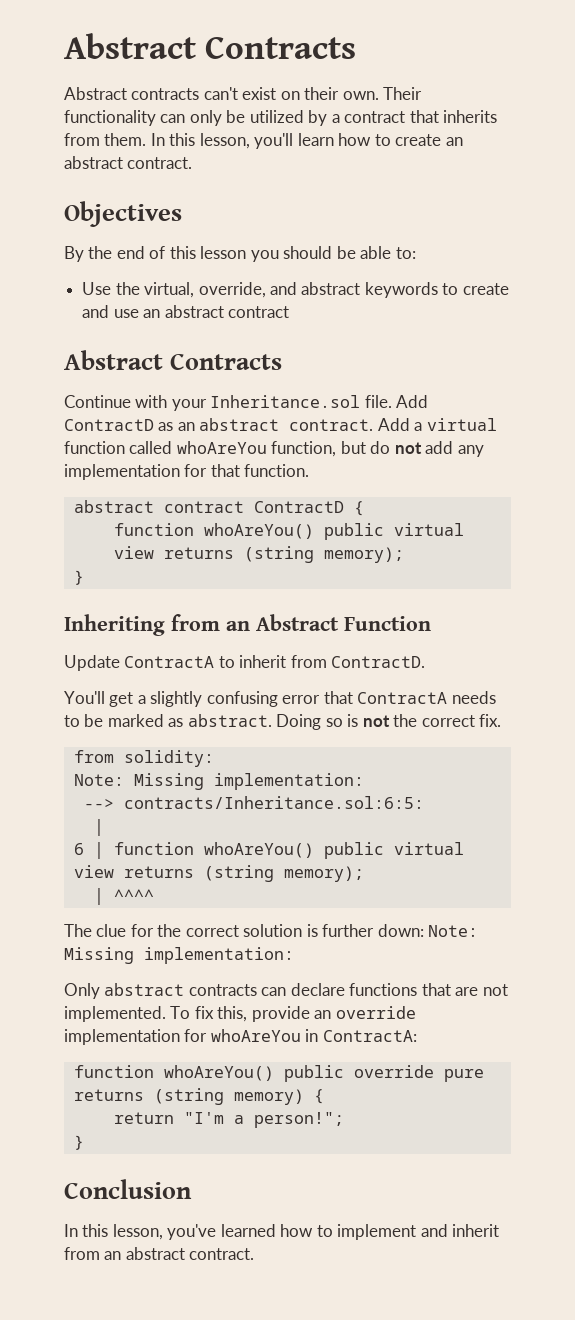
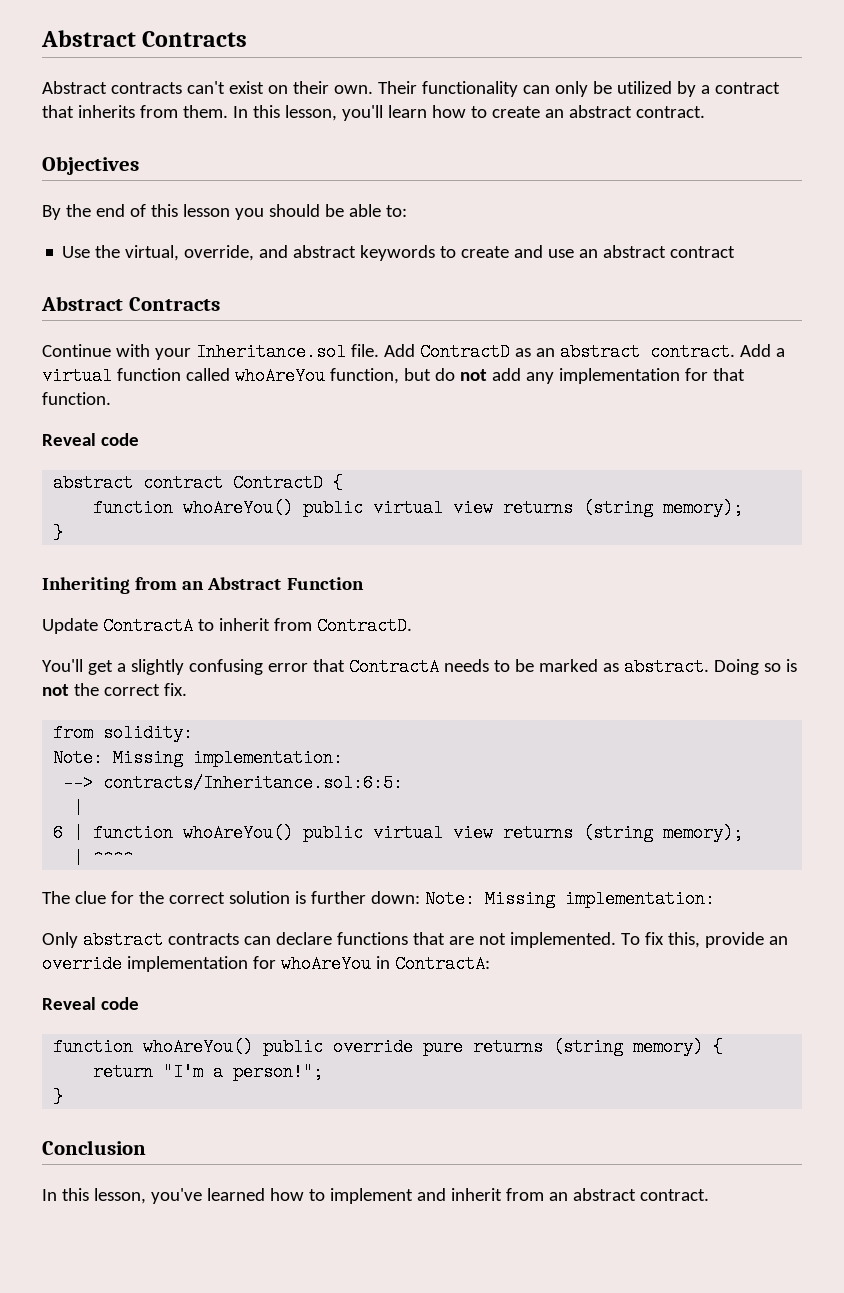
  Add a virtual function called whoAreYou function, but do not add any implementation for that function.
+ Reveal code
  To fix this, provide an override implementation for whoAreYou in ContractA:
+ Reveal code

